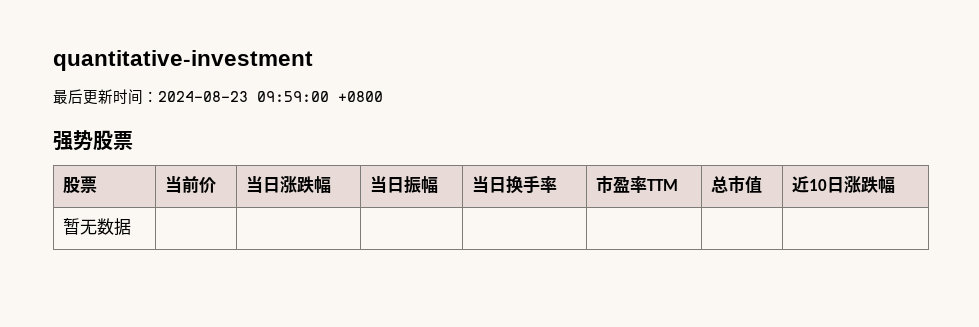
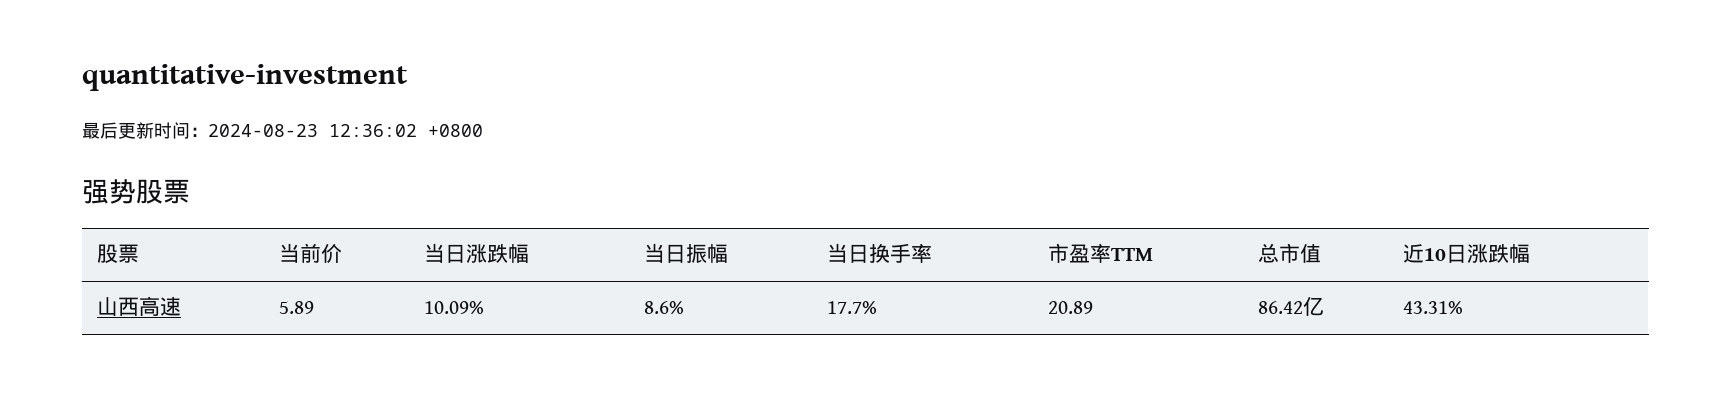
- 最后更新时间：2024-08-23 09:59:00 +0800
+ 最后更新时间：2024-08-23 12:36:02 +0800
- 暂无数据 | | | | | | |
+ 山西高速 | 5.89 | 10.09% | 8.6% | 17.7% | 20.89 | 86.42亿 | 43.31%

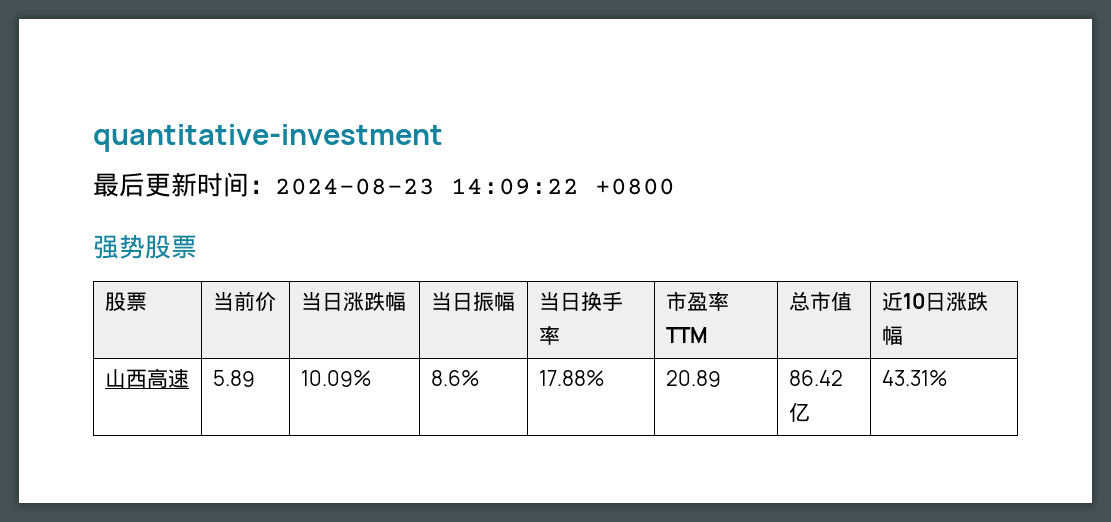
- 最后更新时间：2024-08-23 12:36:02 +0800
+ 最后更新时间：2024-08-23 14:09:22 +0800
- 山西高速 | 5.89 | 10.09% | 8.6% | 17.7% | 20.89 | 86.42亿 | 43.31%
+ 山西高速 | 5.89 | 10.09% | 8.6% | 17.88% | 20.89 | 86.42亿 | 43.31%

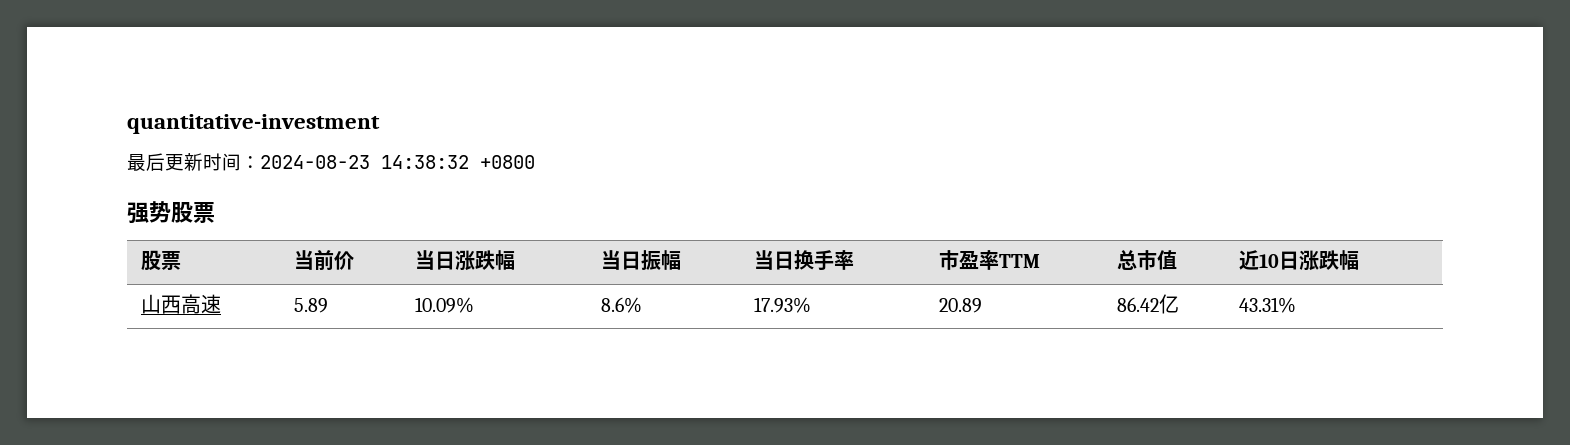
- 最后更新时间：2024-08-23 14:09:22 +0800
+ 最后更新时间：2024-08-23 14:38:32 +0800
- 山西高速 | 5.89 | 10.09% | 8.6% | 17.88% | 20.89 | 86.42亿 | 43.31%
+ 山西高速 | 5.89 | 10.09% | 8.6% | 17.93% | 20.89 | 86.42亿 | 43.31%

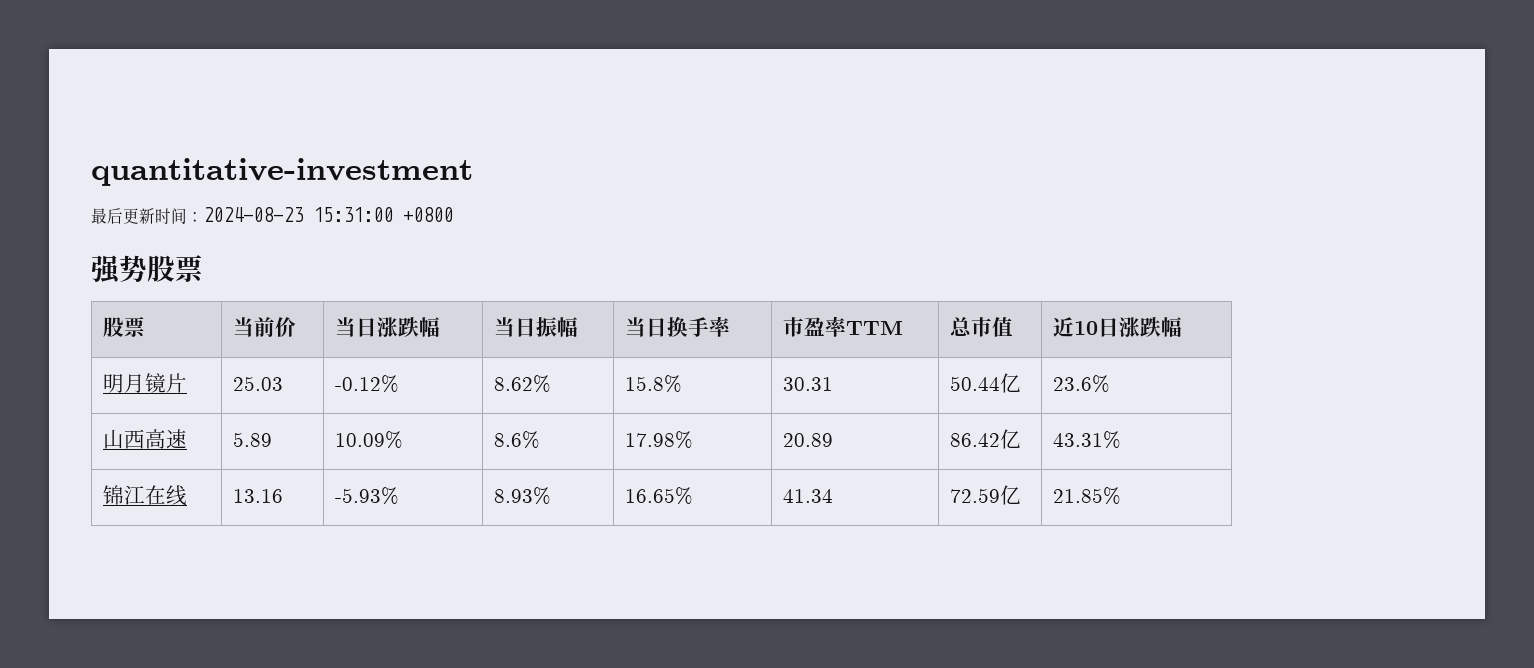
- 最后更新时间：2024-08-23 14:38:32 +0800
+ 最后更新时间：2024-08-23 15:31:00 +0800
+ 明月镜片 | 25.03 | -0.12% | 8.62% | 15.8% | 30.31 | 50.44亿 | 23.6%
- 山西高速 | 5.89 | 10.09% | 8.6% | 17.93% | 20.89 | 86.42亿 | 43.31%
+ 山西高速 | 5.89 | 10.09% | 8.6% | 17.98% | 20.89 | 86.42亿 | 43.31%
+ 锦江在线 | 13.16 | -5.93% | 8.93% | 16.65% | 41.34 | 72.59亿 | 21.85%

